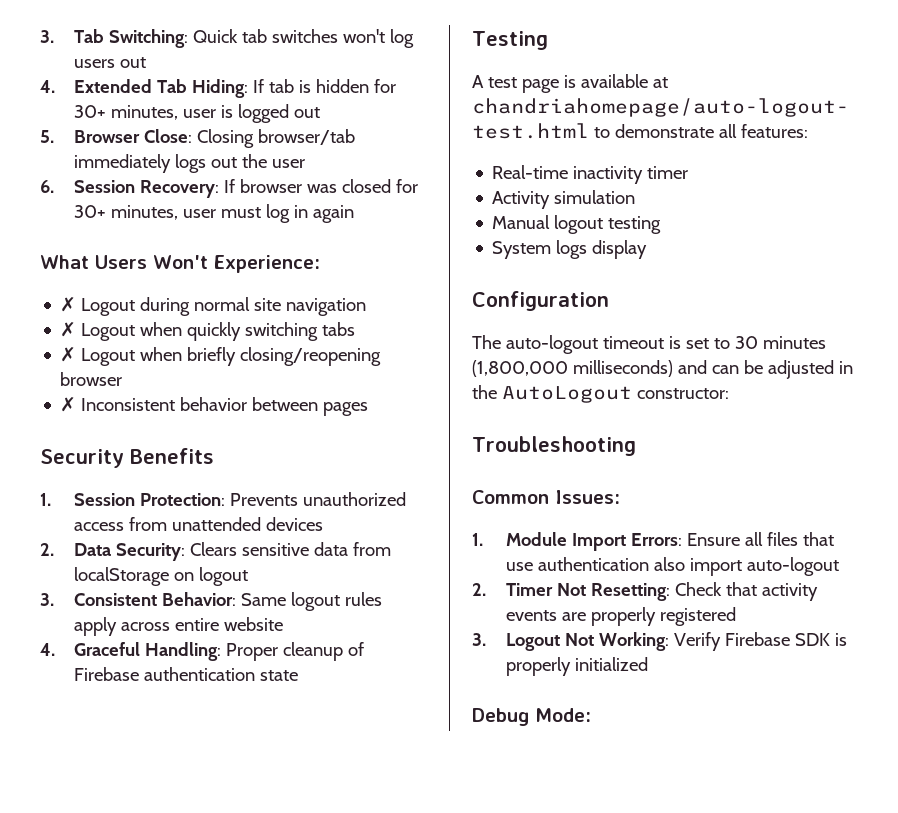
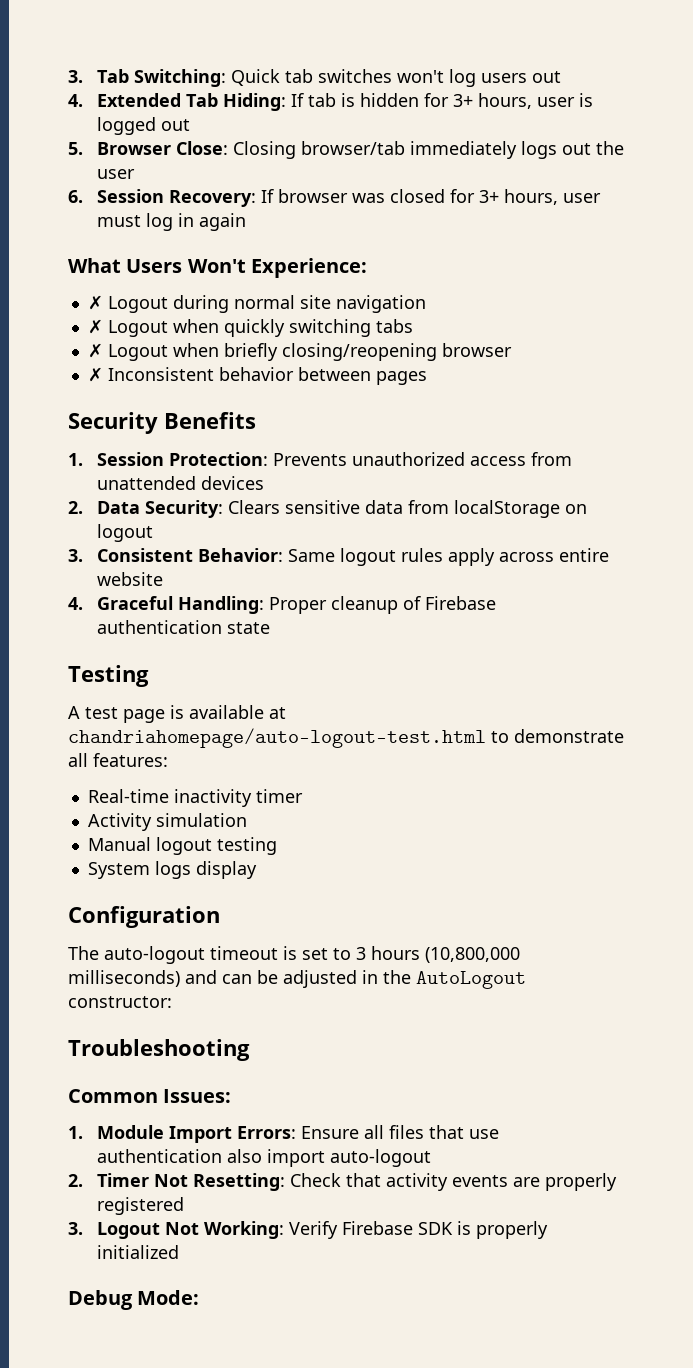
- 4. Extended Tab Hiding: If tab is hidden for 30+ minutes, user is logged out
+ 4. Extended Tab Hiding: If tab is hidden for 3+ hours, user is logged out
- 6. Session Recovery: If browser was closed for 30+ minutes, user must log in again
+ 6. Session Recovery: If browser was closed for 3+ hours, user must log in again
- The auto-logout timeout is set to 30 minutes (1,800,000 milliseconds) and can be adjusted in the AutoLogout constructor:
+ The auto-logout timeout is set to 3 hours (10,800,000 milliseconds) and can be adjusted in the AutoLogout constructor:

